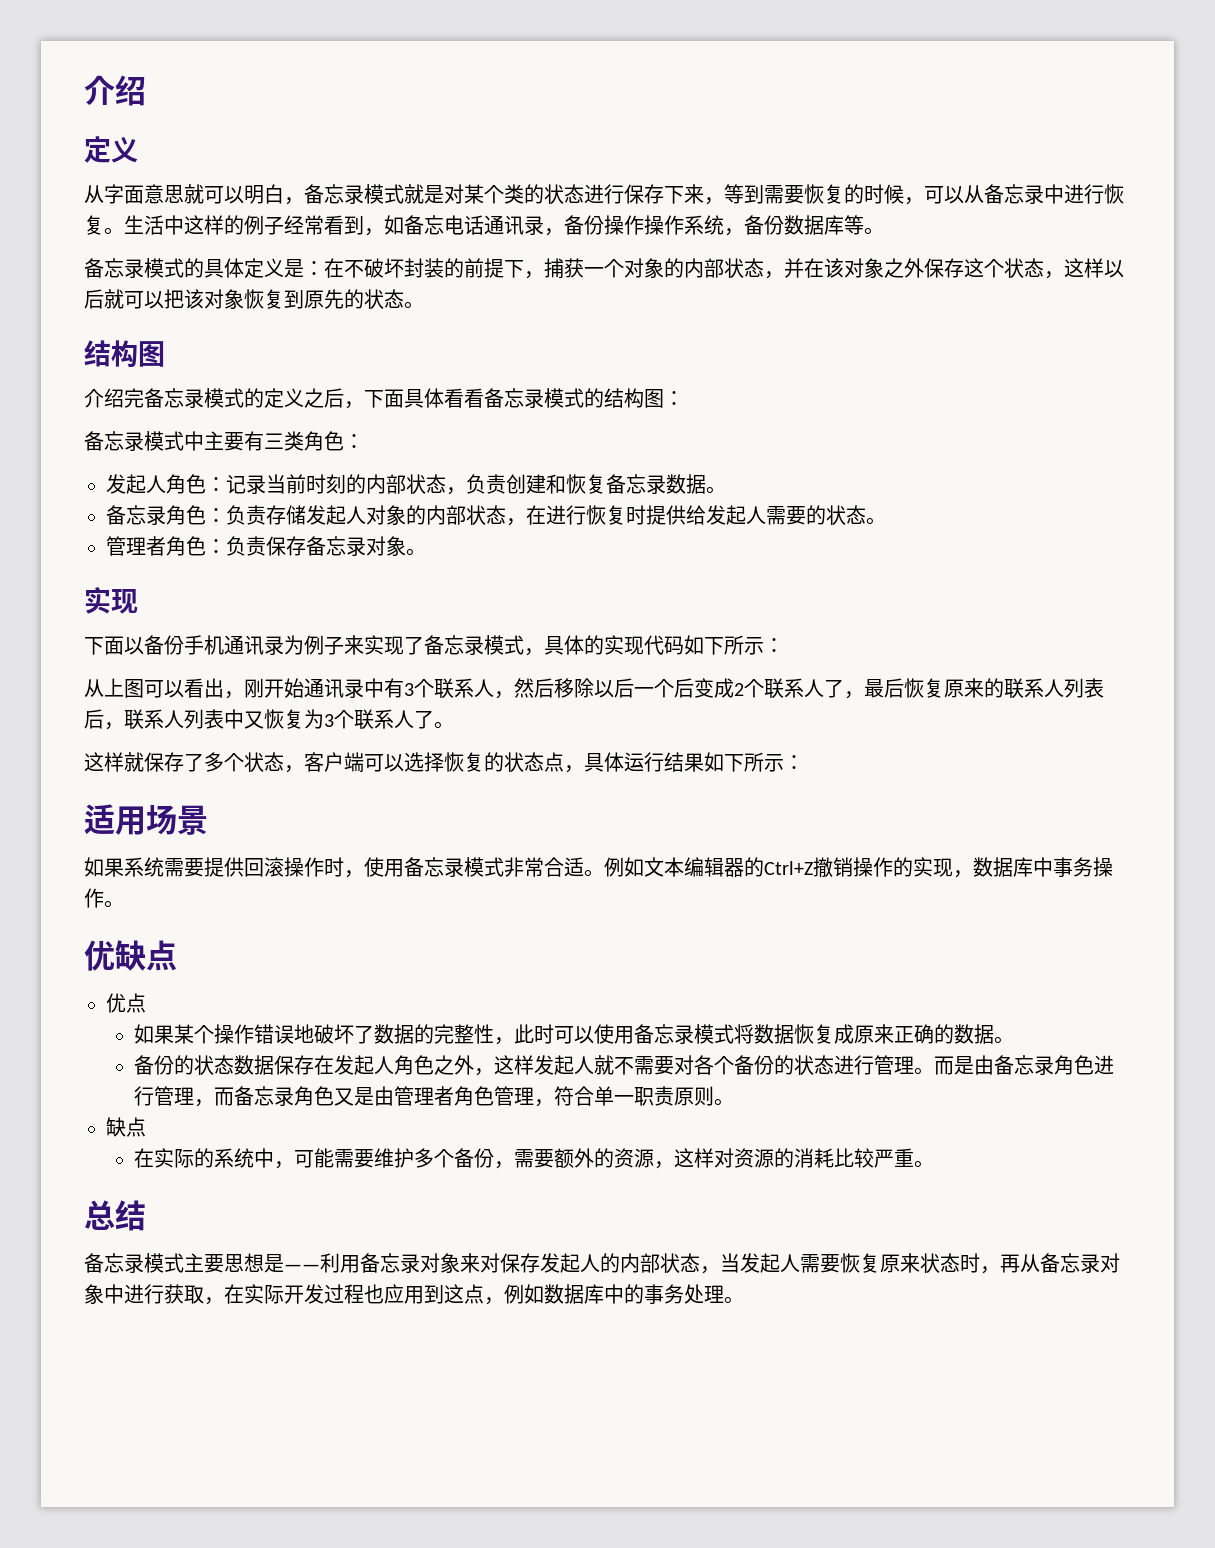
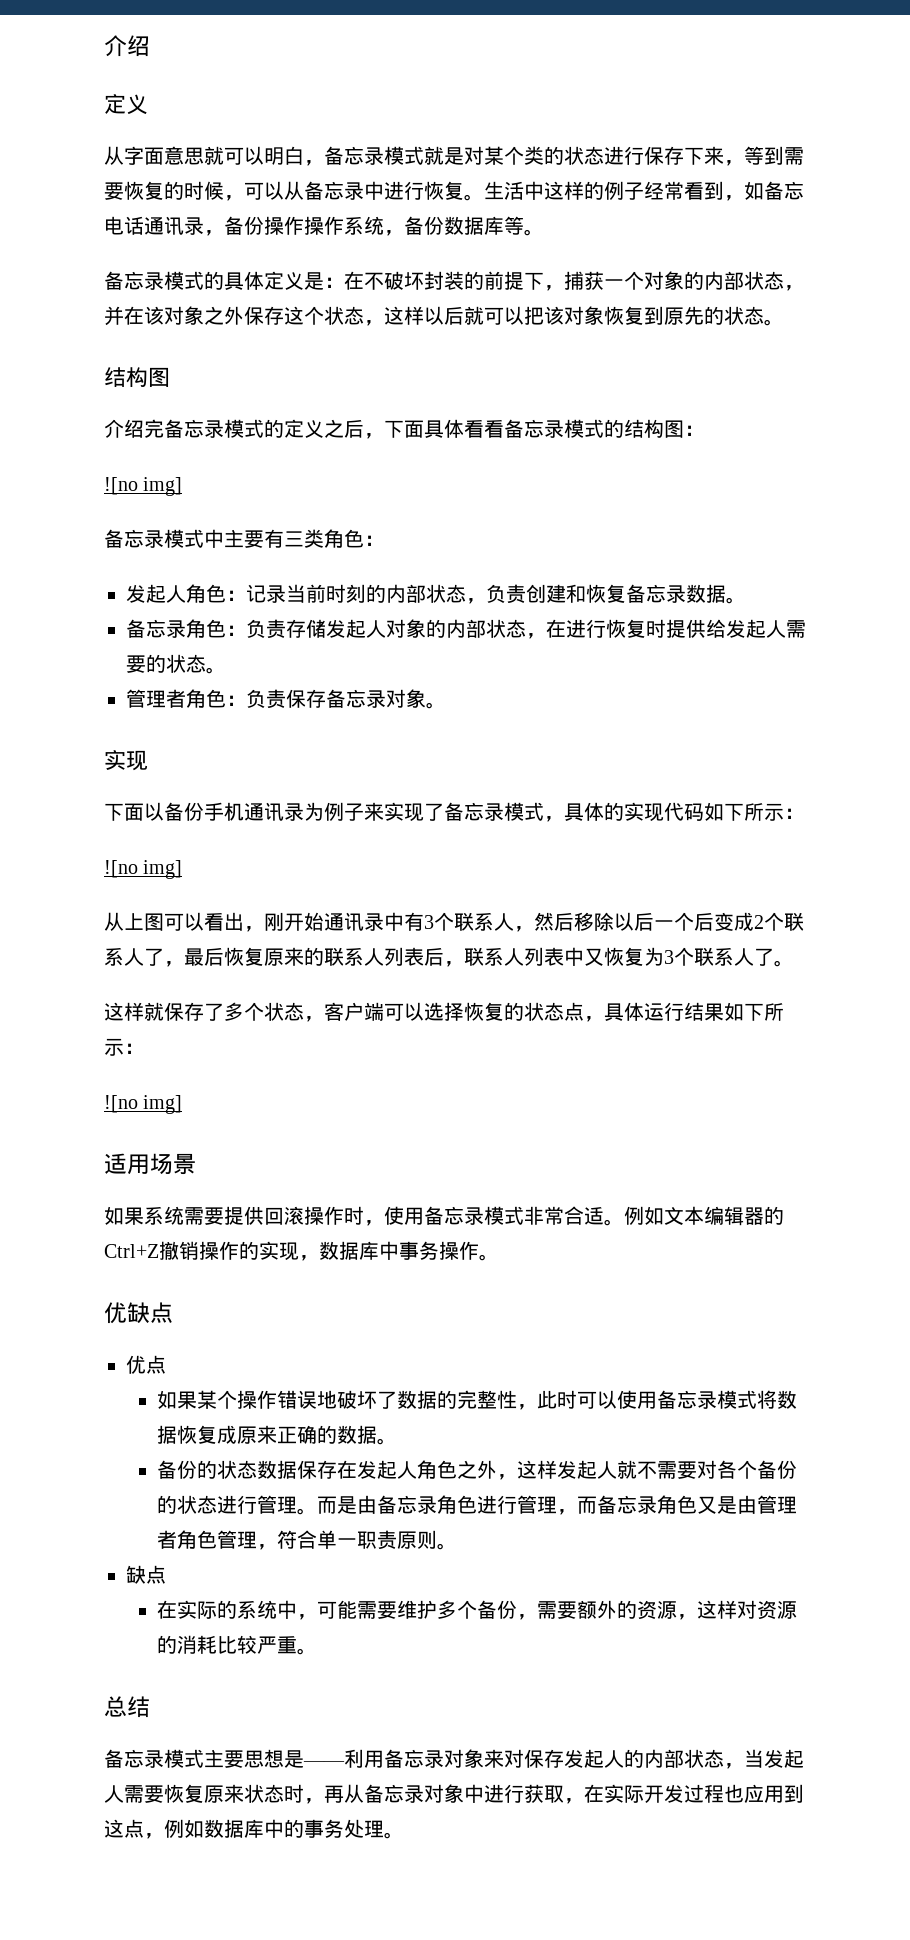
  介绍完备忘录模式的定义之后，下面具体看看备忘录模式的结构图：
+ ![no img]
  下面以备份手机通讯录为例子来实现了备忘录模式，具体的实现代码如下所示：
+ ![no img]
  这样就保存了多个状态，客户端可以选择恢复的状态点，具体运行结果如下所示：
+ ![no img]

